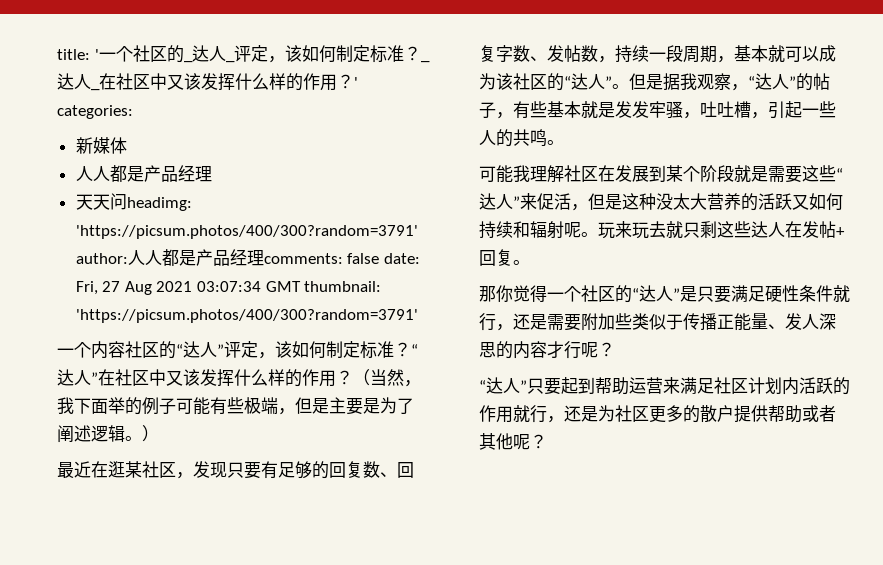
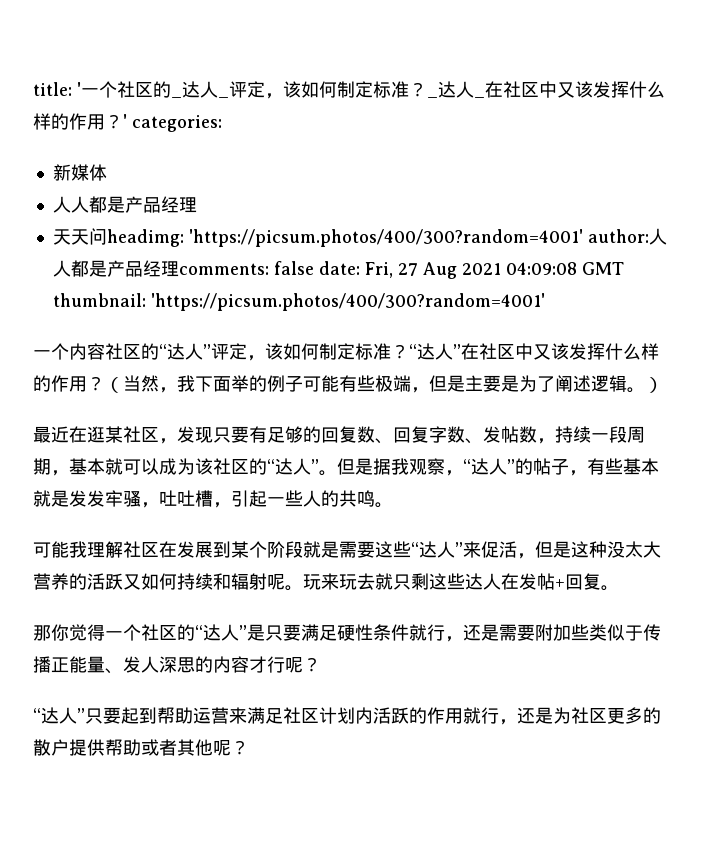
- 天天问headimg: 'https://picsum.photos/400/300?random=3791' author:人人都是产品经理comments: false date: Fri, 27 Aug 2021 03:07:34 GMT thumbnail: 'https://picsum.photos/400/300?random=3791'
+ 天天问headimg: 'https://picsum.photos/400/300?random=4001' author:人人都是产品经理comments: false date: Fri, 27 Aug 2021 04:09:08 GMT thumbnail: 'https://picsum.photos/400/300?random=4001'

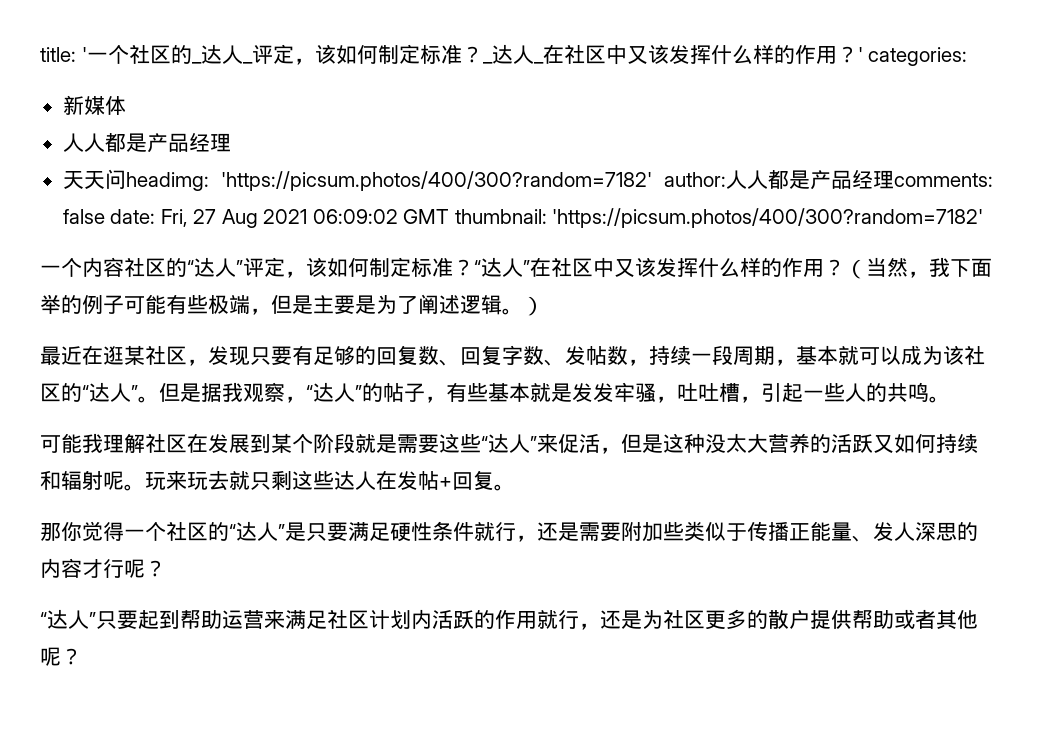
- 天天问headimg: 'https://picsum.photos/400/300?random=4001' author:人人都是产品经理comments: false date: Fri, 27 Aug 2021 04:09:08 GMT thumbnail: 'https://picsum.photos/400/300?random=4001'
+ 天天问headimg: 'https://picsum.photos/400/300?random=7182' author:人人都是产品经理comments: false date: Fri, 27 Aug 2021 06:09:02 GMT thumbnail: 'https://picsum.photos/400/300?random=7182'

